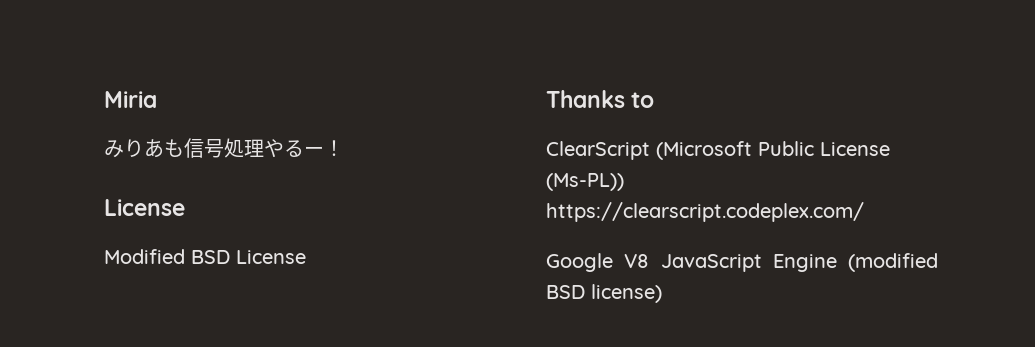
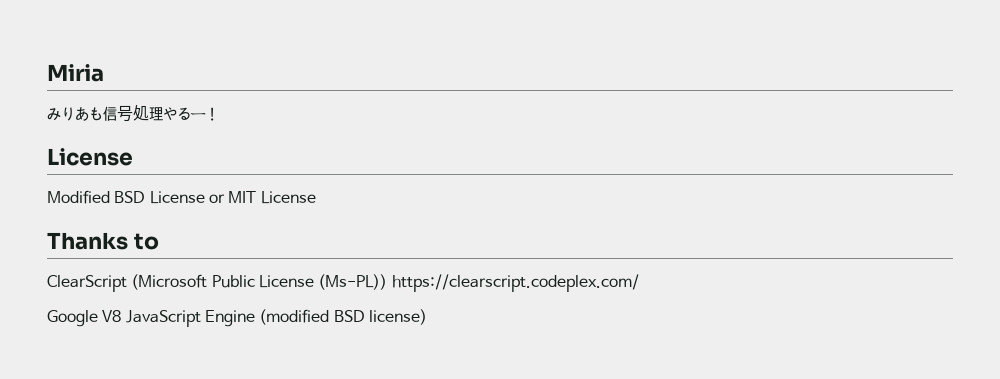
- Modified BSD License
+ Modified BSD License or MIT License

